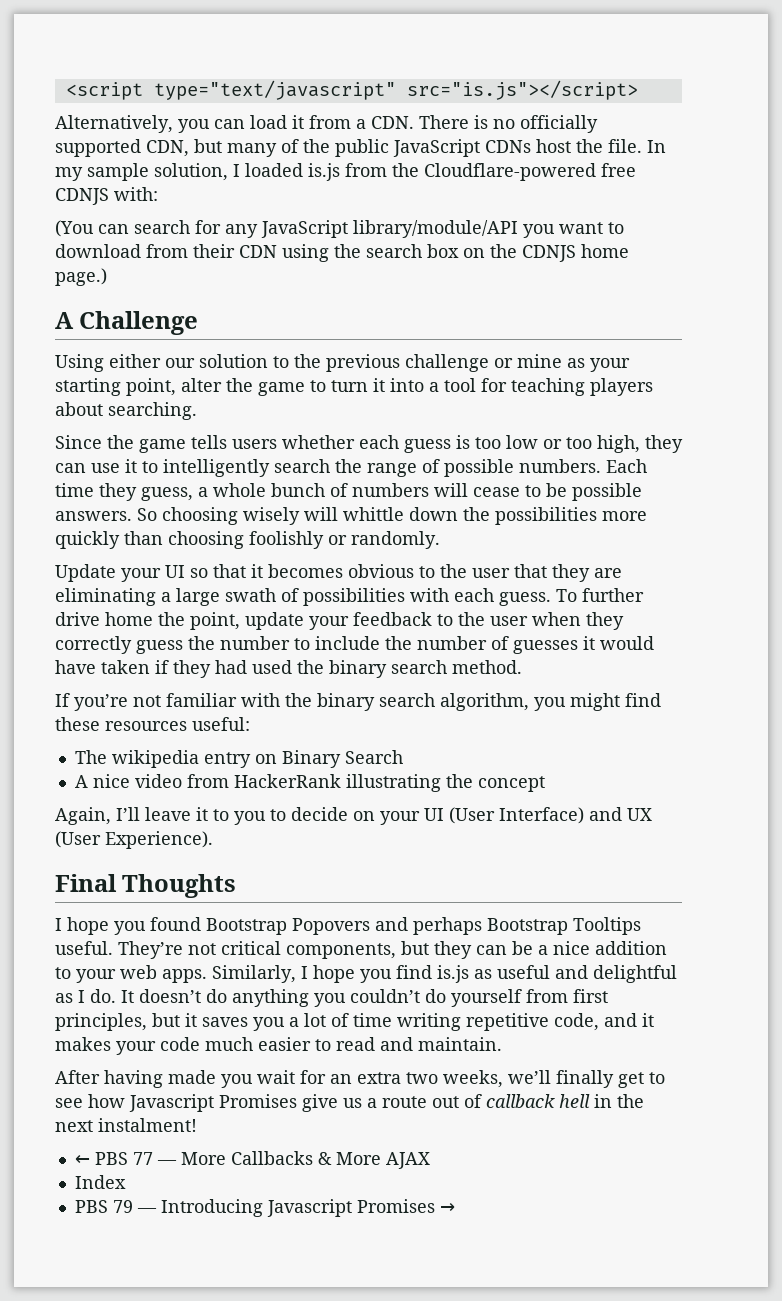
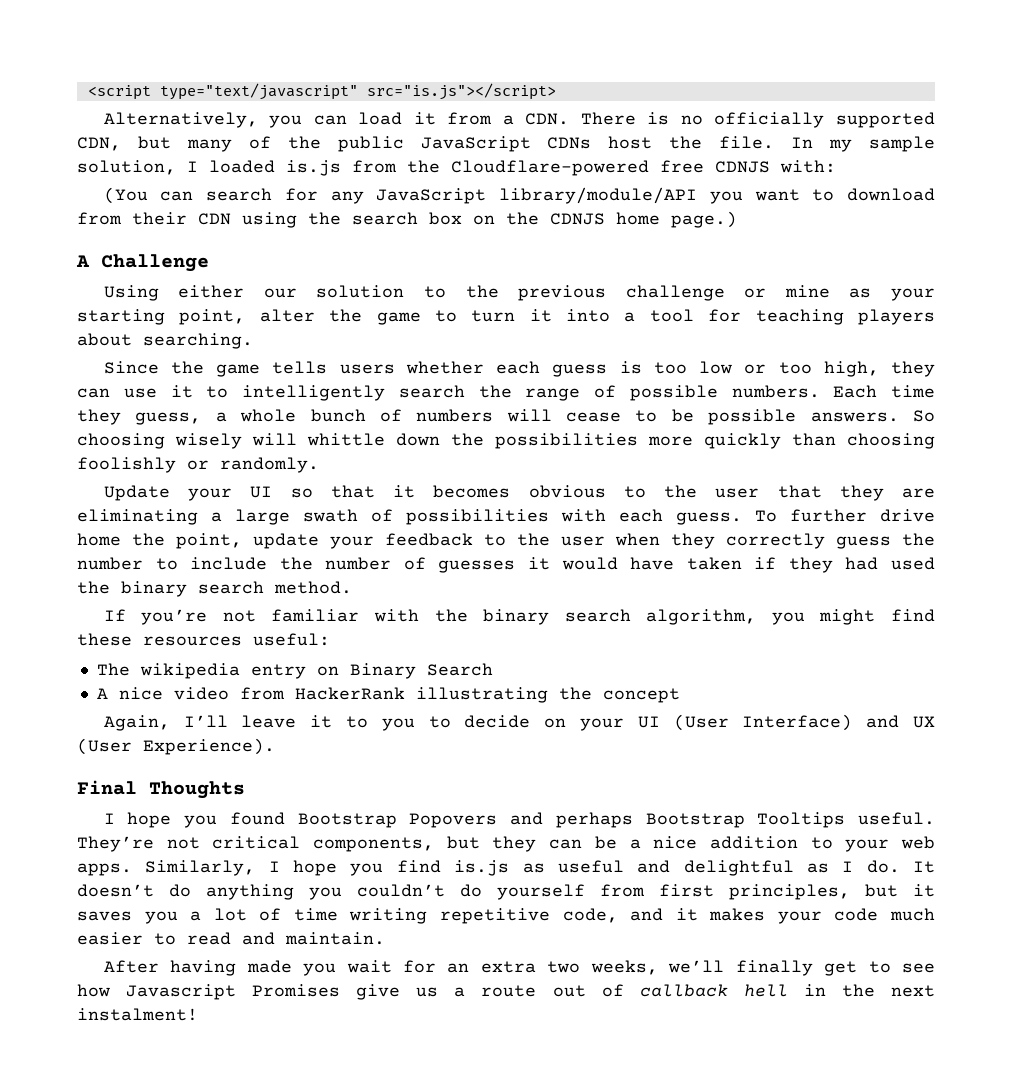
- ← PBS 77 — More Callbacks & More AJAX
- Index
- PBS 79 — Introducing Javascript Promises →

